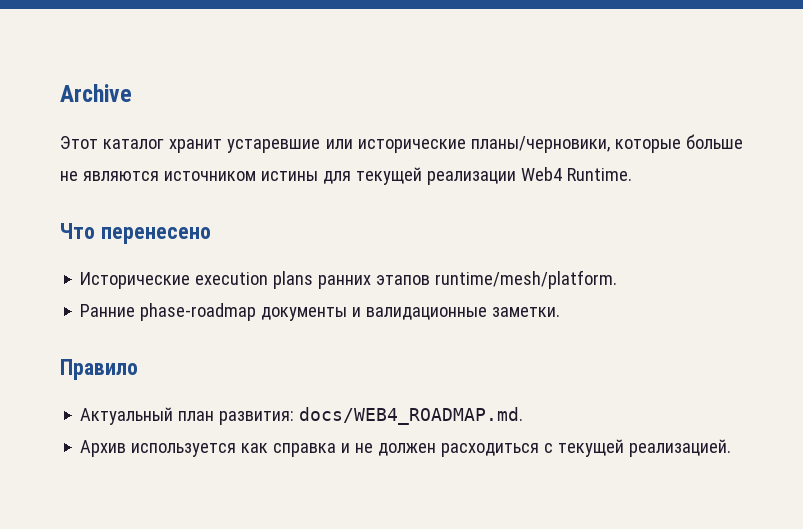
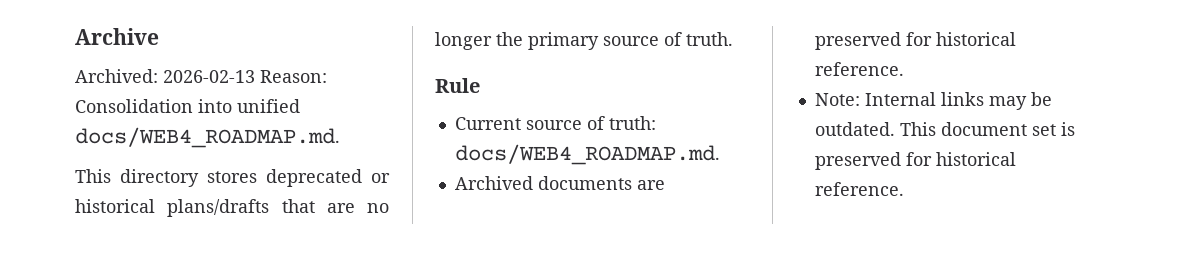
- Этот каталог хранит устаревшие или исторические планы/черновики, которые больше не являются источником истины для текущей реализации Web4 Runtime.
- Что перенесено
- Исторические execution plans ранних этапов runtime/mesh/platform.
- Ранние phase-roadmap документы и валидационные заметки.
- Правило
- Актуальный план развития: docs/WEB4_ROADMAP.md.
- Архив используется как справка и не должен расходиться с текущей реализацией.
+ Archived: 2026-02-13 Reason: Consolidation into unified docs/WEB4_ROADMAP.md.
+ This directory stores deprecated or historical plans/drafts that are no longer the primary source of truth.
+ Rule
+ Current source of truth: docs/WEB4_ROADMAP.md.
+ Archived documents are preserved for historical reference.
+ Note: Internal links may be outdated. This document set is preserved for historical reference.

